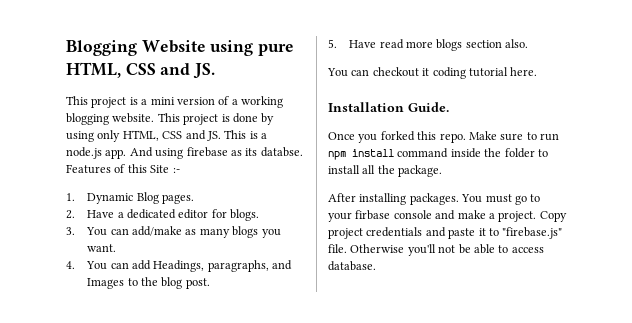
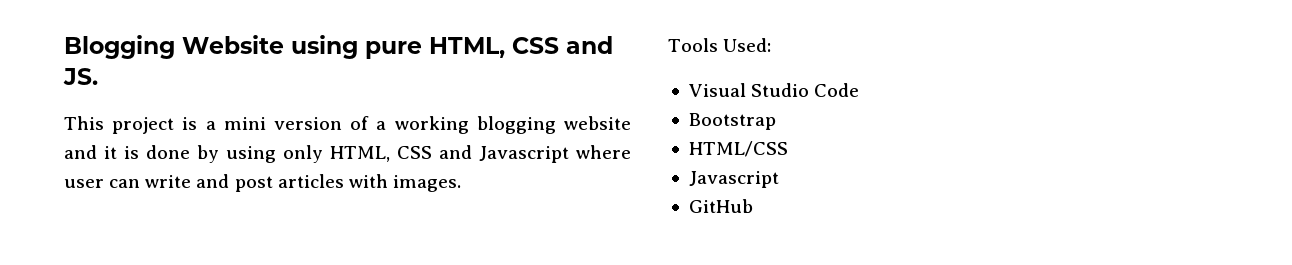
- This project is a mini version of a working blogging website. This project is done by using only HTML, CSS and JS. This is a node.js app. And using firebase as its databse. Features of this Site :-
- 1. Dynamic Blog pages.
- 2. Have a dedicated editor for blogs.
- 3. You can add/make as many blogs you want.
- 4. You can add Headings, paragraphs, and Images to the blog post.
- 5. Have read more blogs section also.
- You can checkout it coding tutorial here.
- Installation Guide.
- Once you forked this repo. Make sure to run npm install command inside the folder to install all the package.
- After installing packages. You must go to your firbase console and make a project. Copy project credentials and paste it to "firebase.js" file. Otherwise you'll not be able to access database.
+ This project is a mini version of a working blogging website and it is done by using only HTML, CSS and Javascript where user can write and post articles with images.
+ Tools Used:
+ Visual Studio Code
+ Bootstrap
+ HTML/CSS
+ Javascript
+ GitHub

